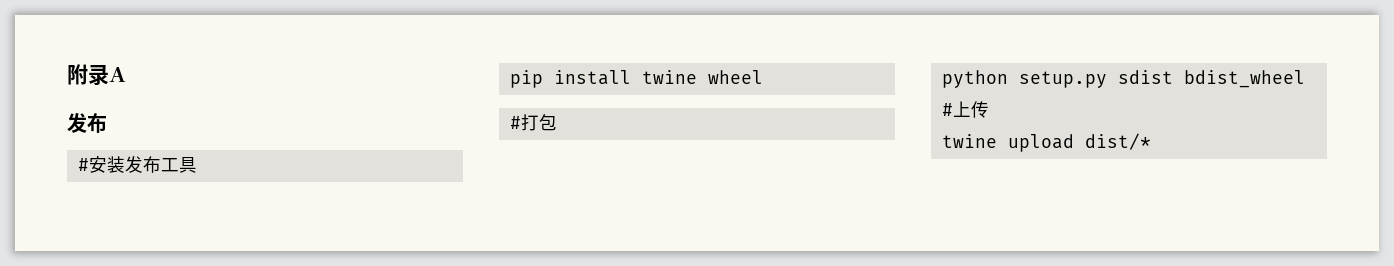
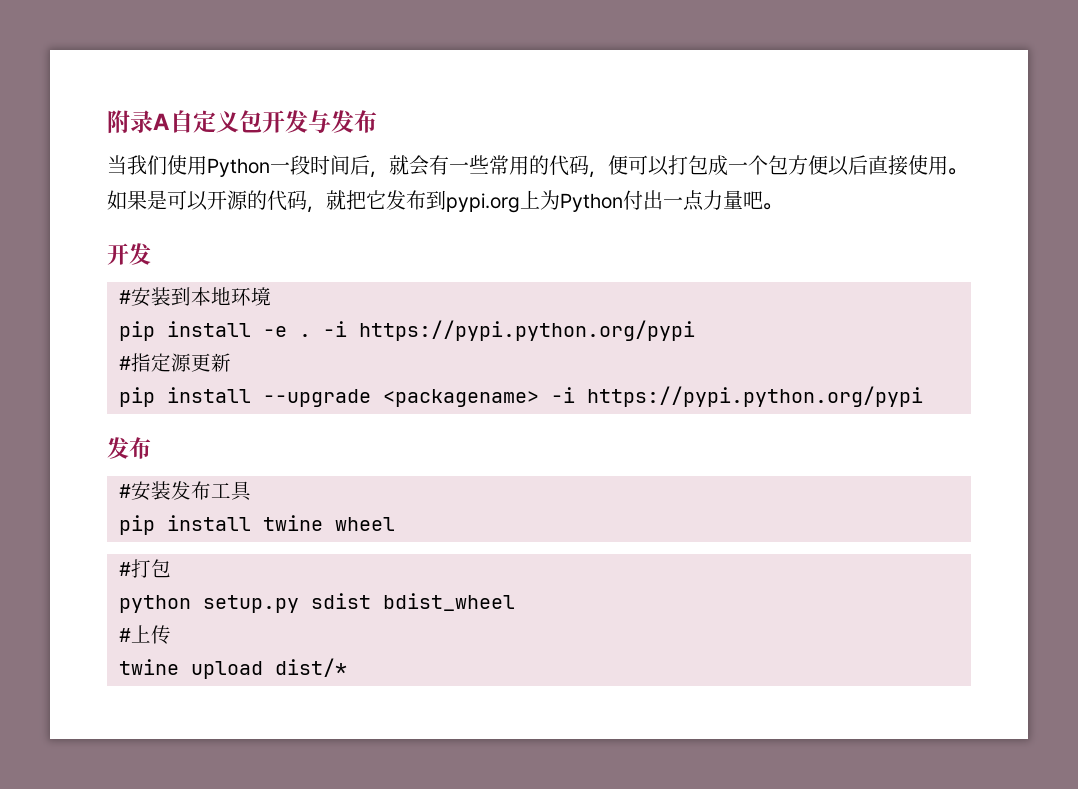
- 附录A
+ 附录A自定义包开发与发布
+ 当我们使用Python一段时间后，就会有一些常用的代码，便可以打包成一个包方便以后直接使用。如果是可以开源的代码，就把它发布到pypi.org上为Python付出一点力量吧。
+ 开发
+ #安装到本地环境
+ pip install -e . -i https://pypi.python.org/pypi
+ #指定源更新
+ pip install --upgrade <packagename> -i https://pypi.python.org/pypi

